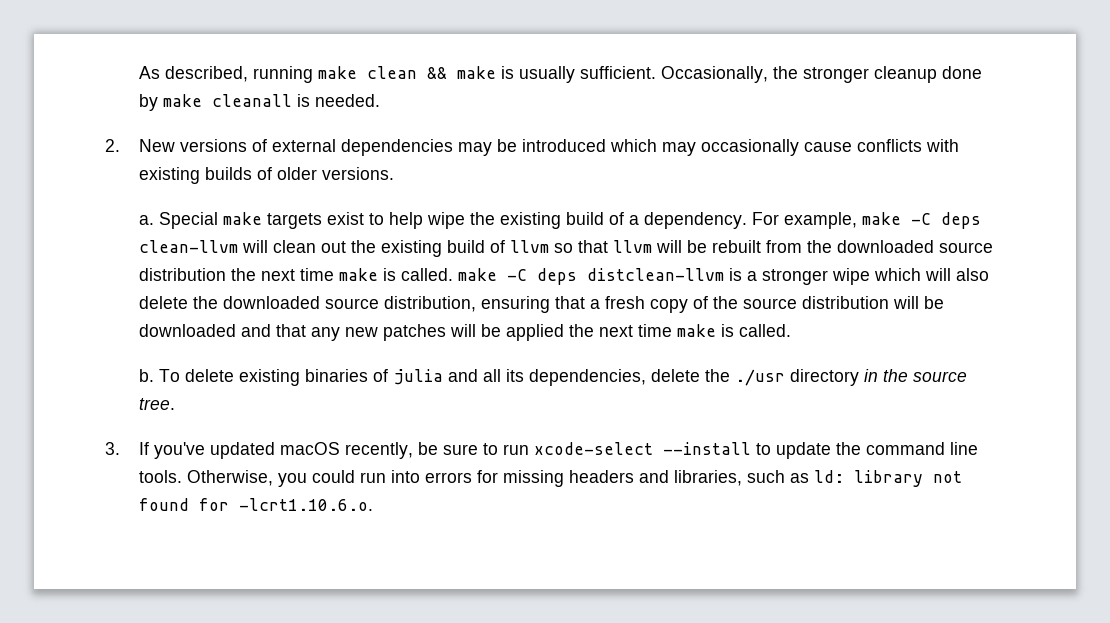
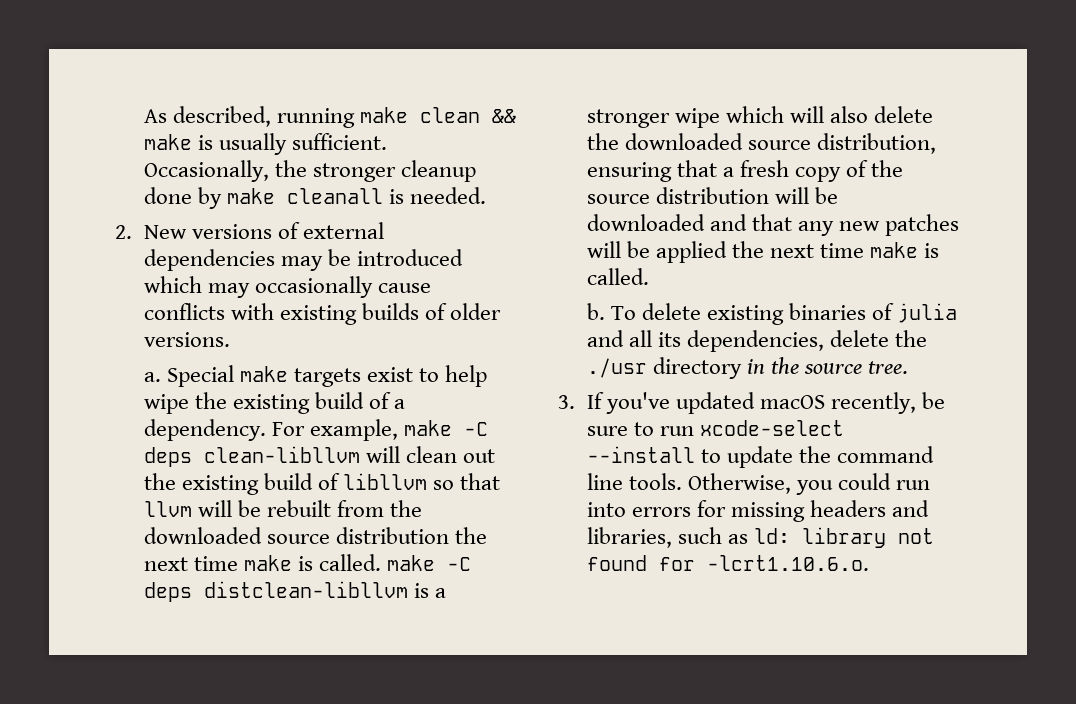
- For example, make -C deps clean-llvm will clean out the existing build of llvm so that llvm will be rebuilt from the downloaded source distribution the next time make is called. make -C deps distclean-llvm is a stronger wipe which will also delete the downloaded source distribution, ensuring that a fresh copy of the source distribution will be downloaded and that any new patches will be applied the next time make is called.
+ For example, make -C deps clean-libllvm will clean out the existing build of libllvm so that llvm will be rebuilt from the downloaded source distribution the next time make is called. make -C deps distclean-libllvm is a stronger wipe which will also delete the downloaded source distribution, ensuring that a fresh copy of the source distribution will be downloaded and that any new patches will be applied the next time make is called.

